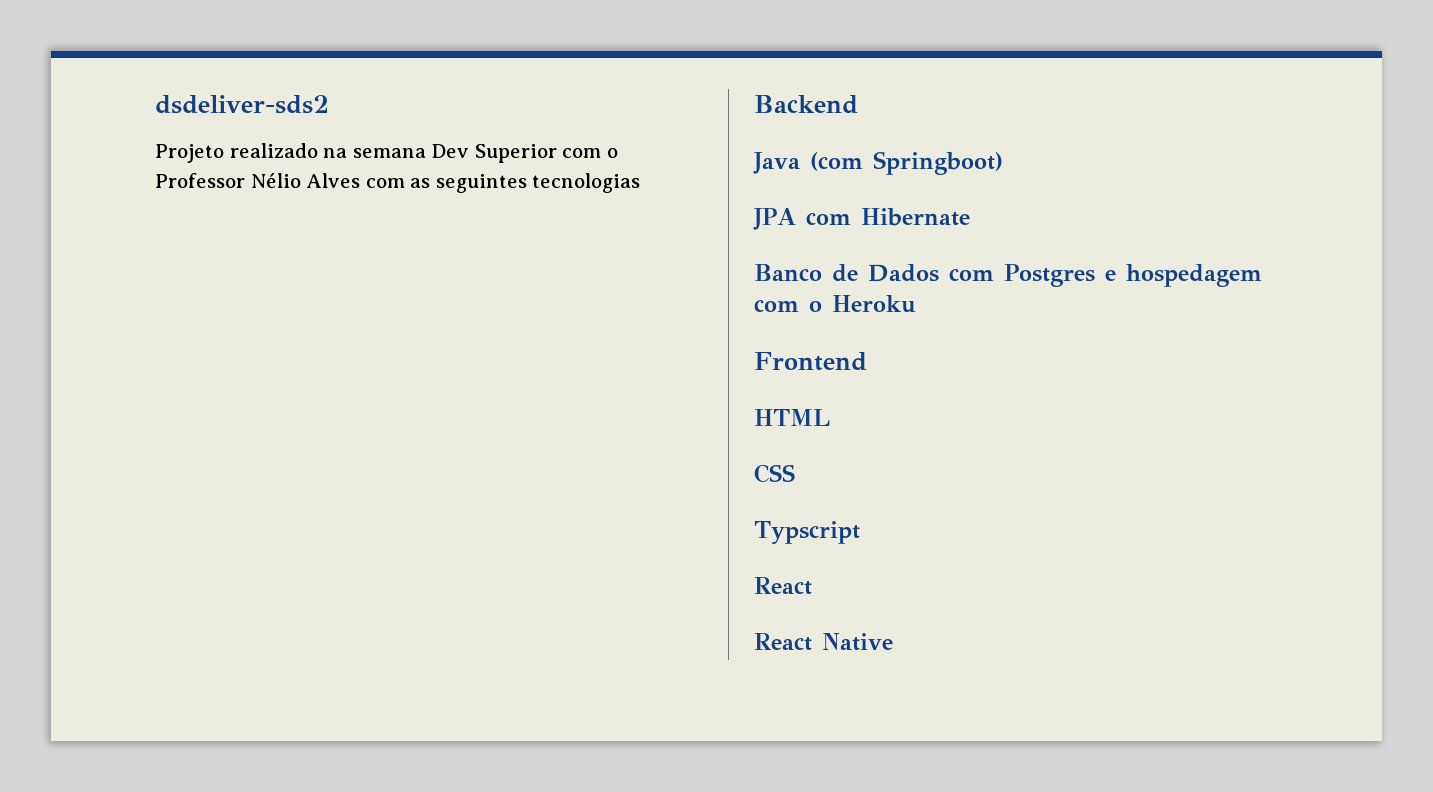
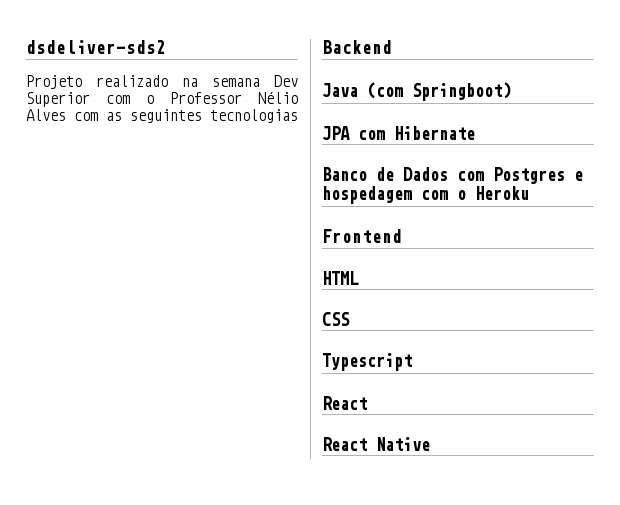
- Typscript
+ Typescript

